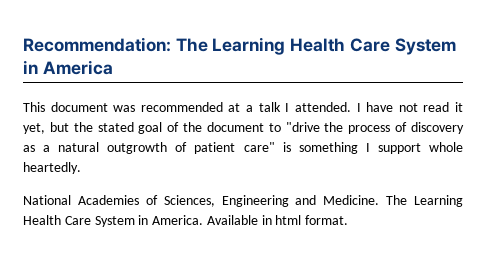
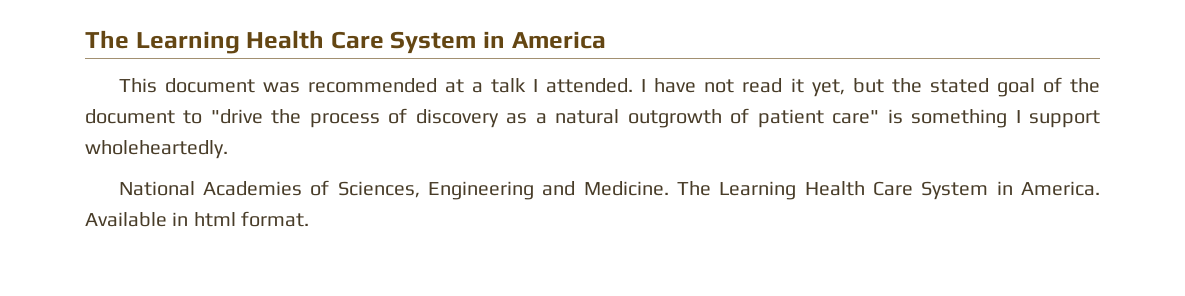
- Recommendation: The Learning Health Care System in America
+ The Learning Health Care System in America
- I have not read it yet, but the stated goal of the document to "drive the process of discovery as a natural outgrowth of patient care" is something I support whole heartedly.
+ I have not read it yet, but the stated goal of the document to "drive the process of discovery as a natural outgrowth of patient care" is something I support wholeheartedly.

